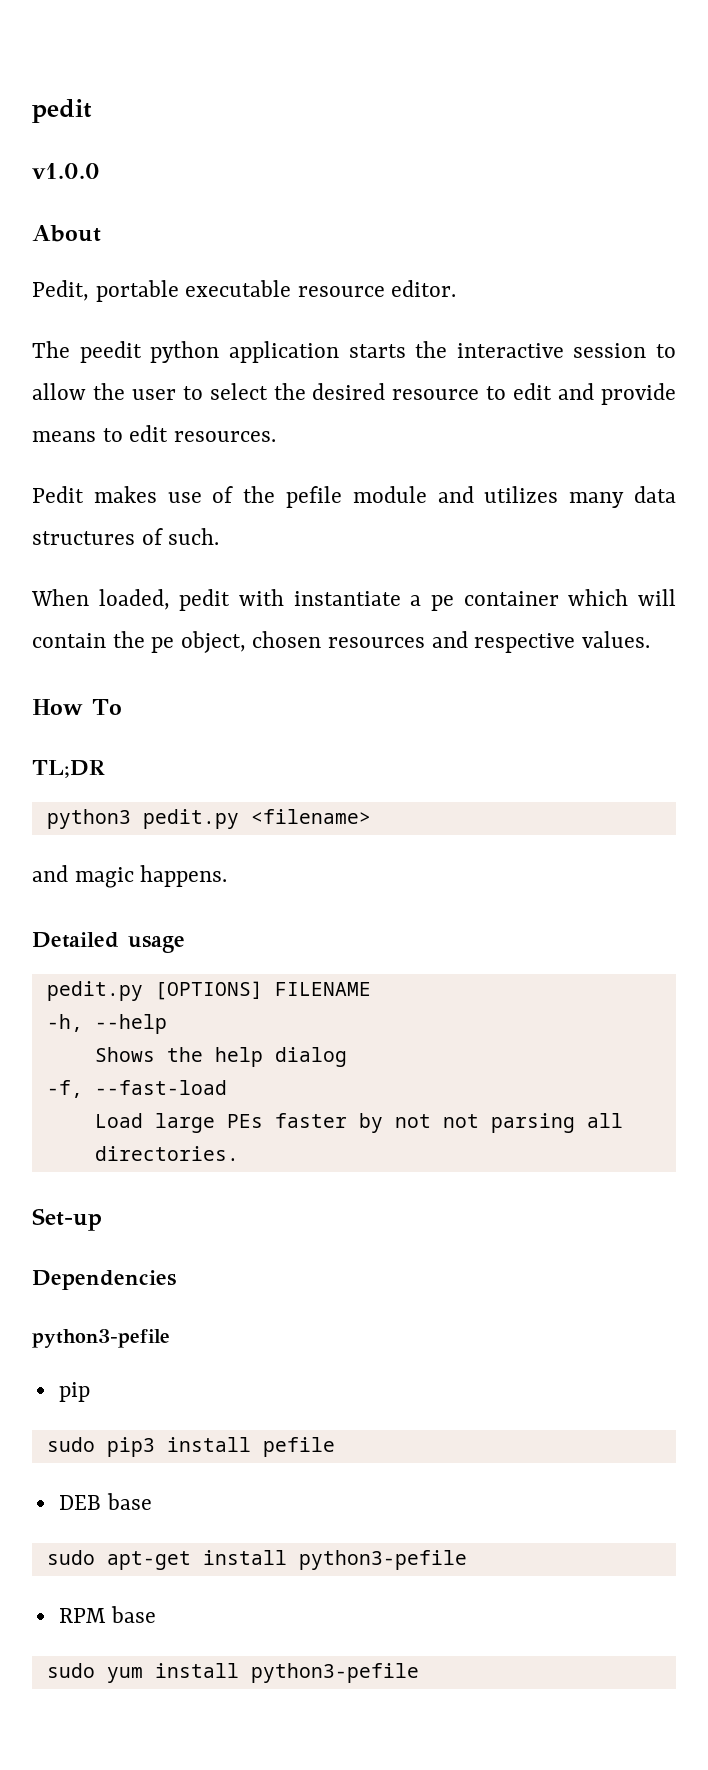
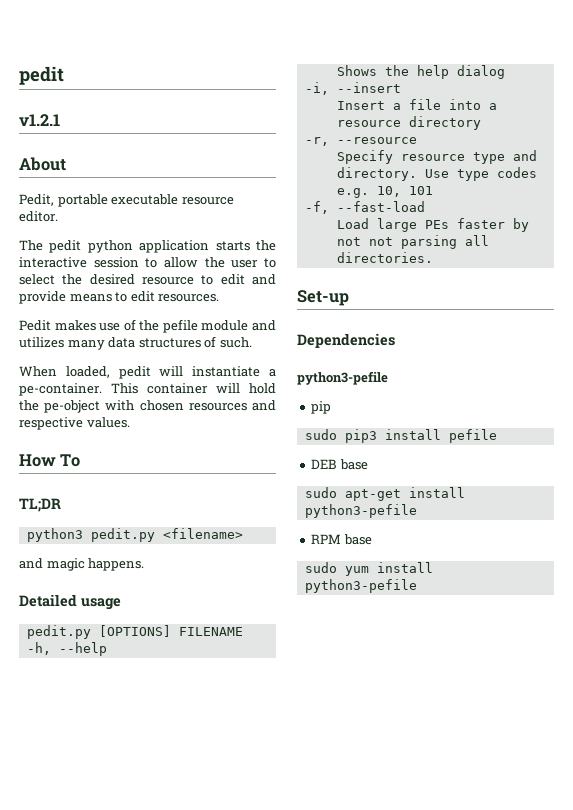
- v1.0.0
+ v1.2.1
- The peedit python application starts the interactive session to allow the user to select the desired resource to edit and provide means to edit resources.
+ The pedit python application starts the interactive session to allow the user to select the desired resource to edit and provide means to edit resources.
- When loaded, pedit with instantiate a pe container which will contain the pe object, chosen resources and respective values.
+ When loaded, pedit will instantiate a pe-container. This container will hold the pe-object with chosen resources and respective values.
+ -i, --insert
+ Insert a file into a resource directory
+ -r, --resource
+ Specify resource type and directory. Use type codes e.g. 10, 101

